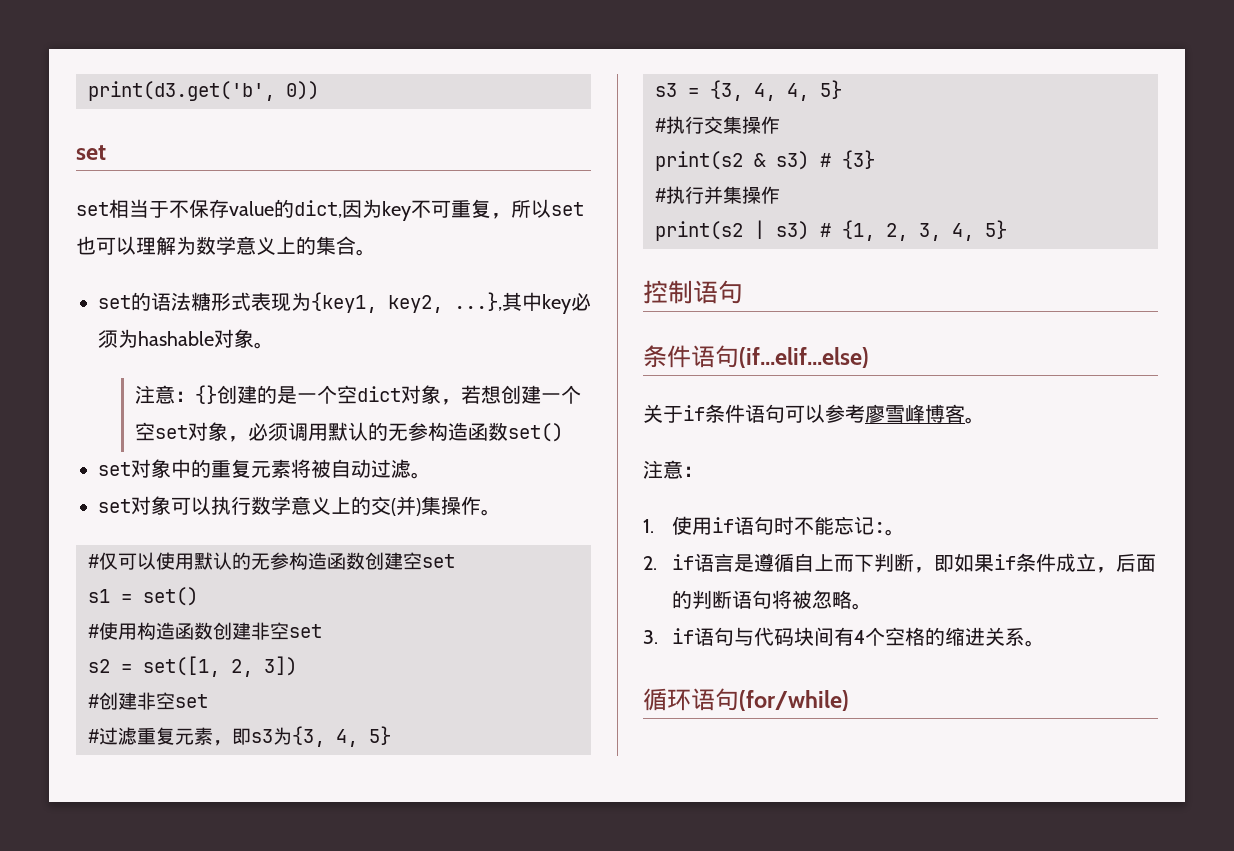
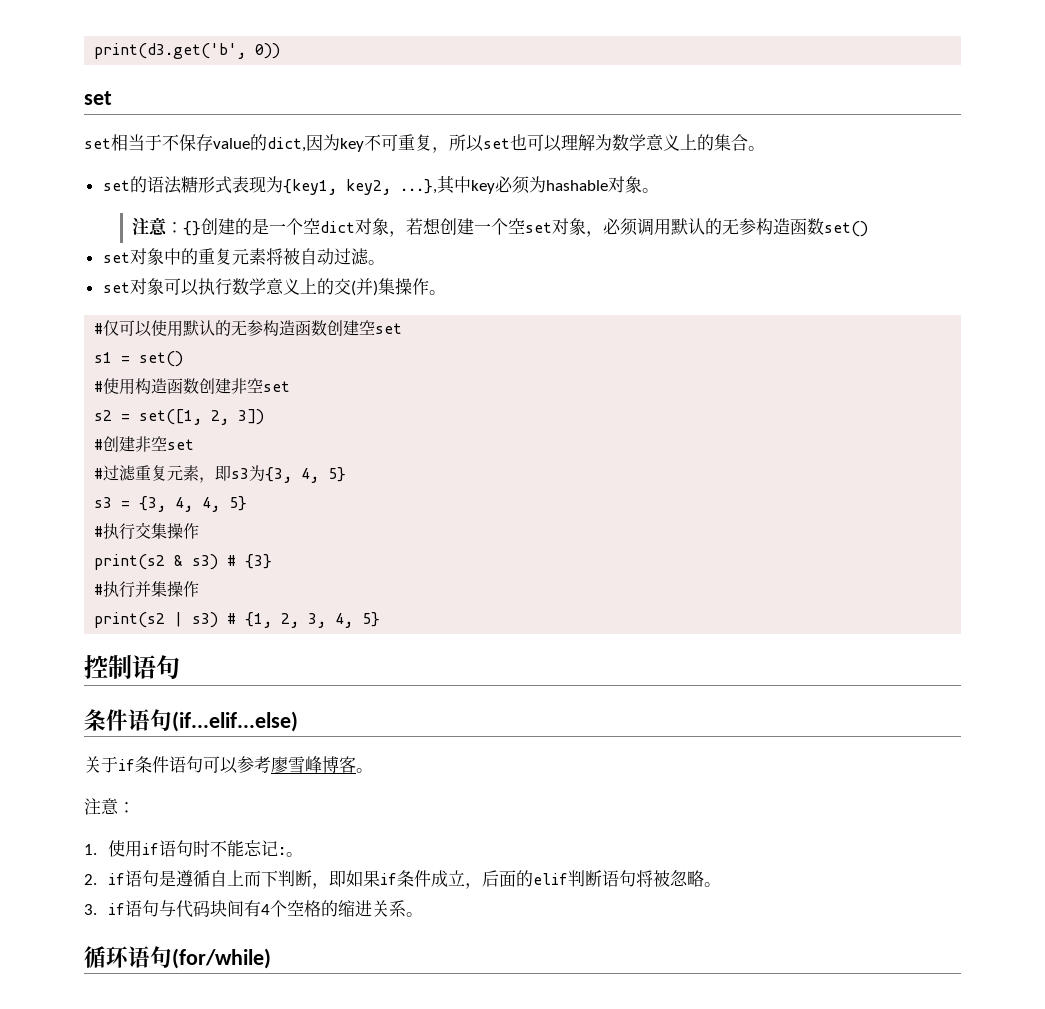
- 2. if语言是遵循自上而下判断，即如果if条件成立，后面的判断语句将被忽略。
+ 2. if语句是遵循自上而下判断，即如果if条件成立，后面的elif判断语句将被忽略。

